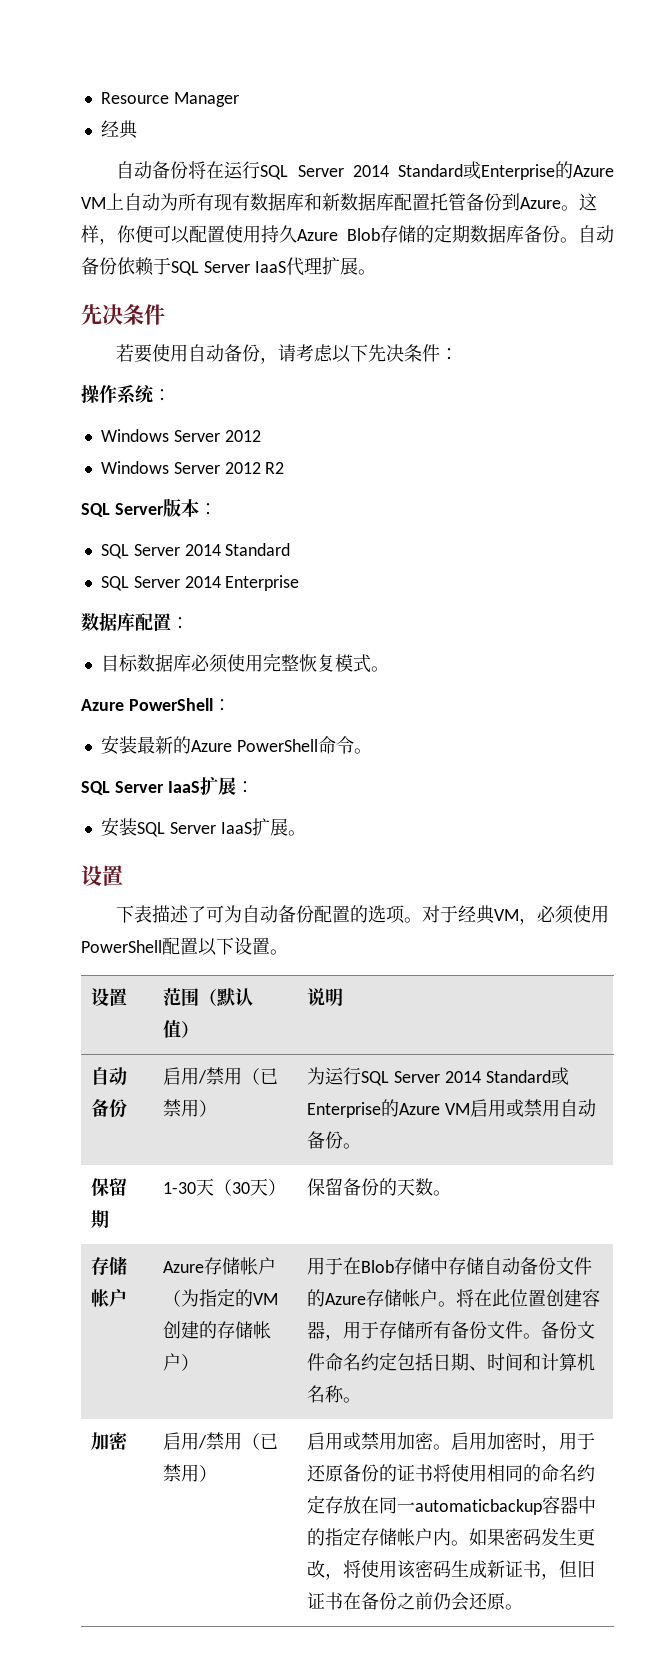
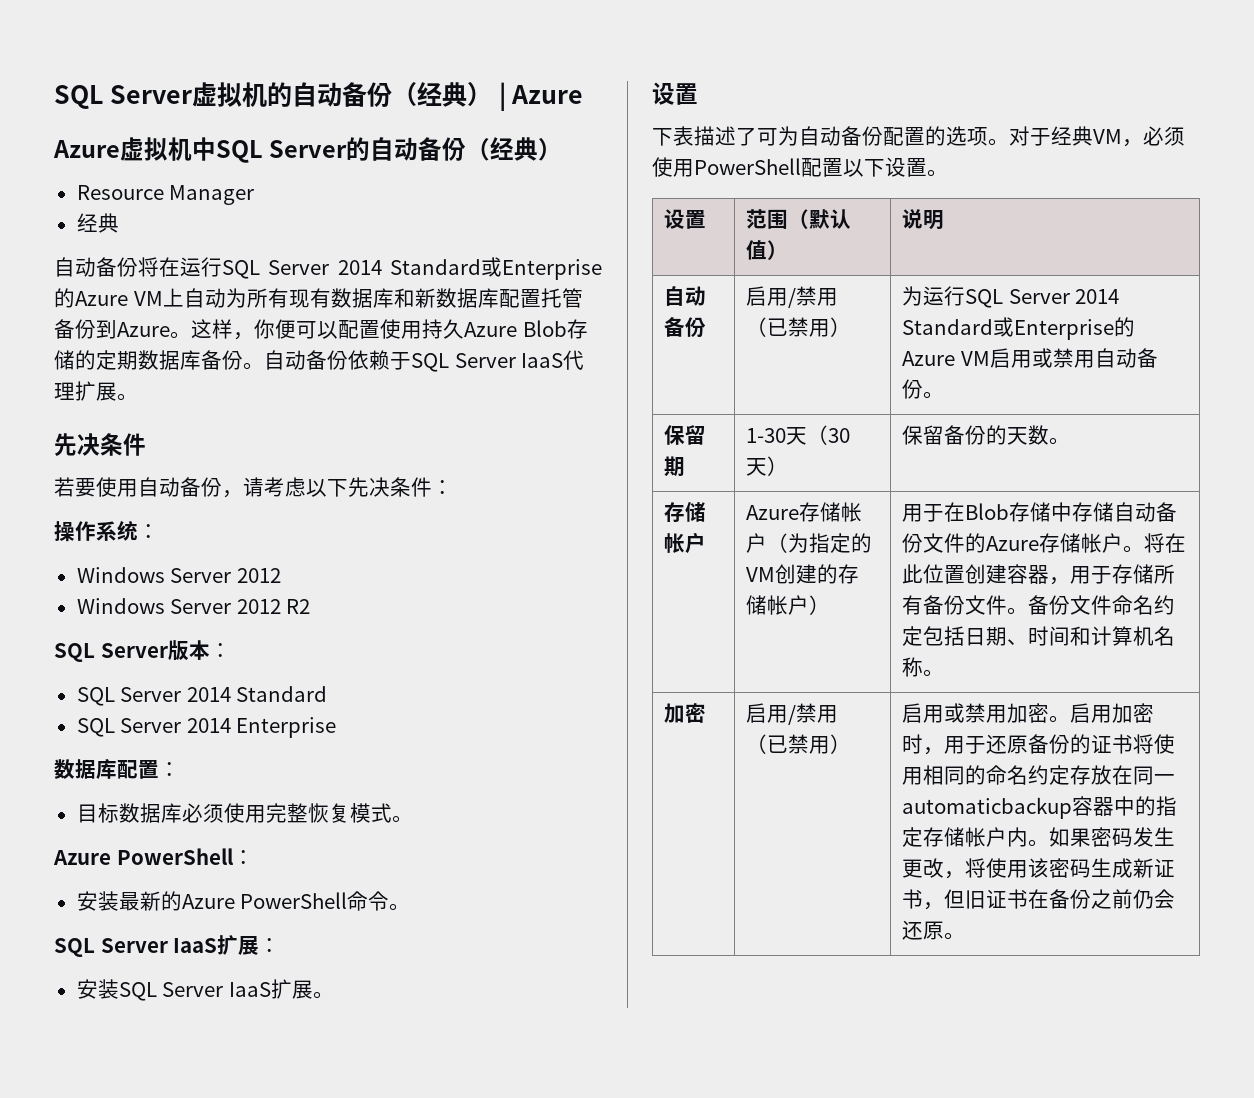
+ SQL Server虚拟机的自动备份（经典） | Azure
+ Azure虚拟机中SQL Server的自动备份（经典）

